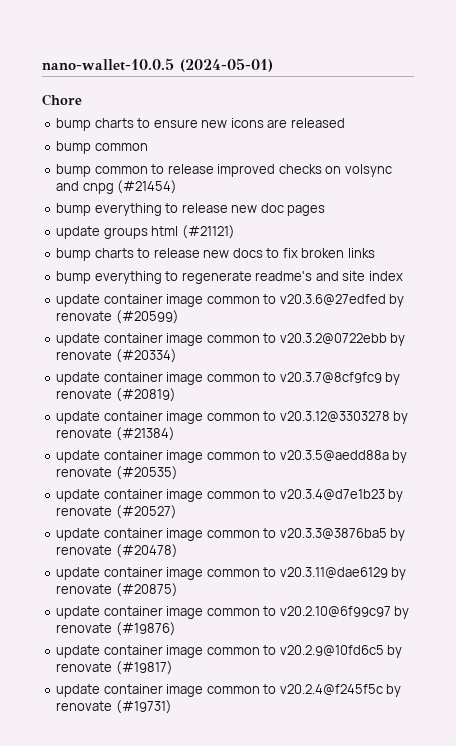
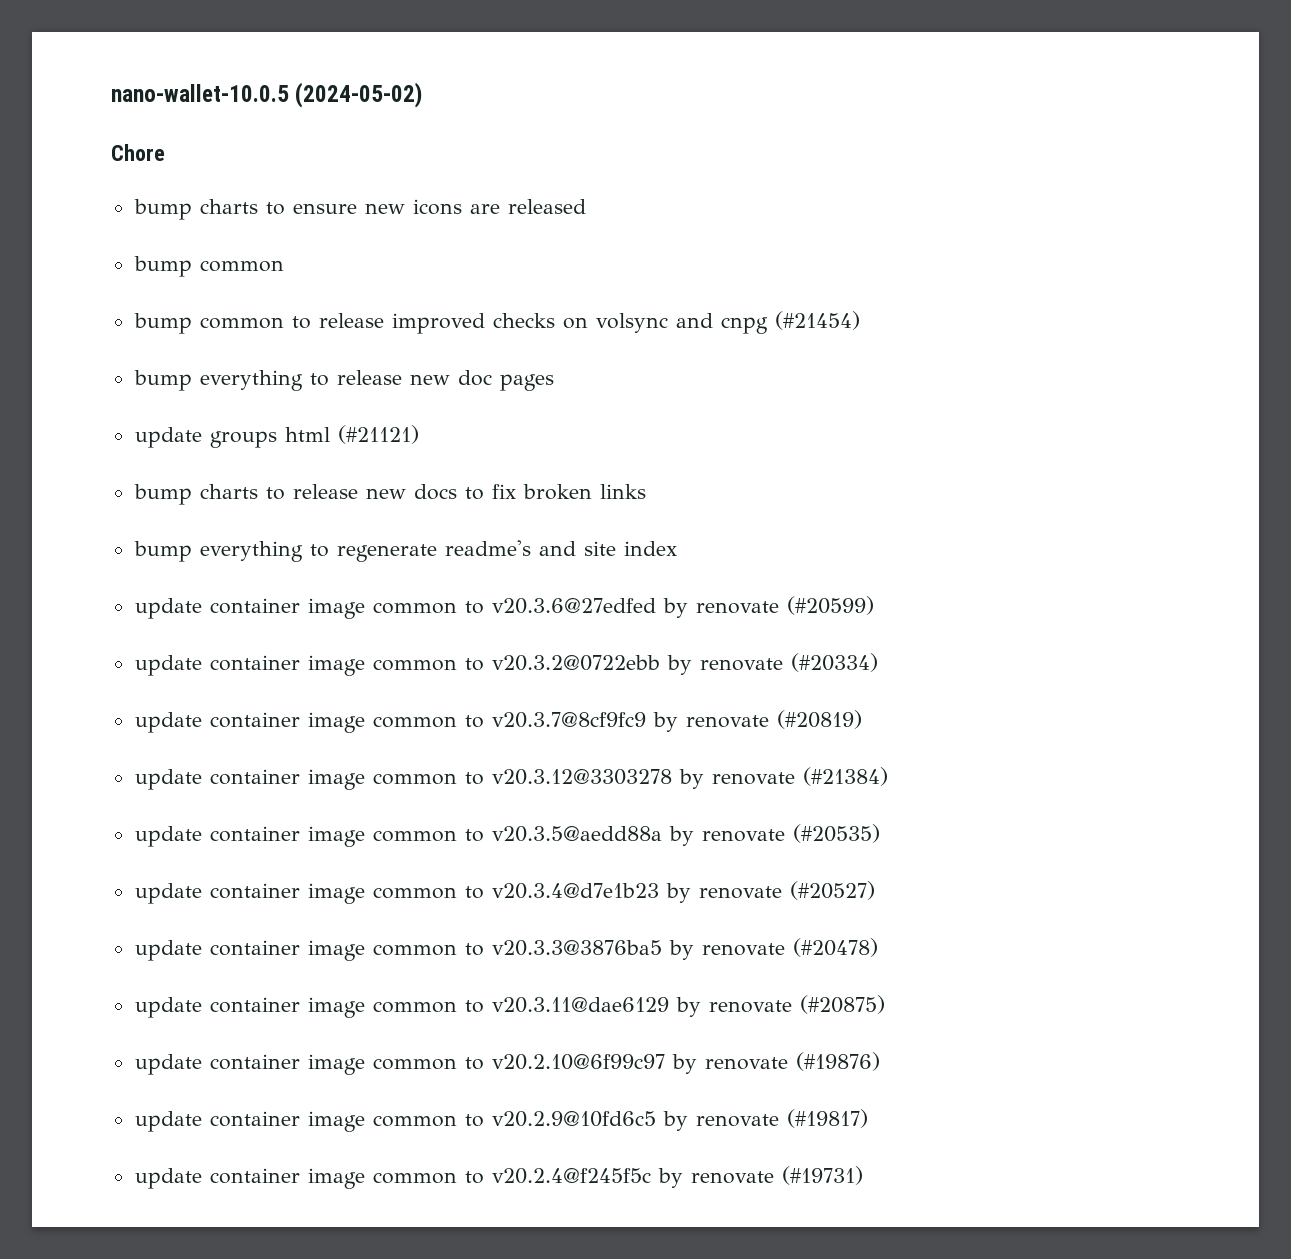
- nano-wallet-10.0.5 (2024-05-01)
+ nano-wallet-10.0.5 (2024-05-02)

